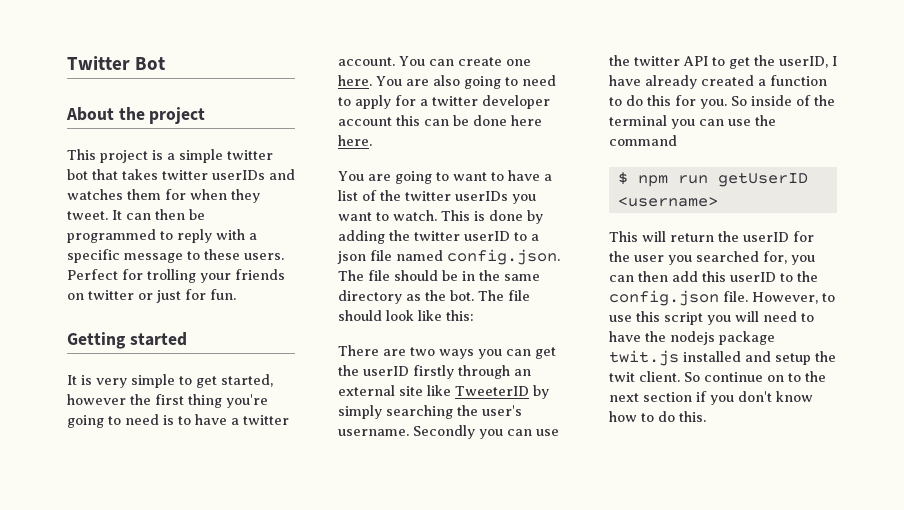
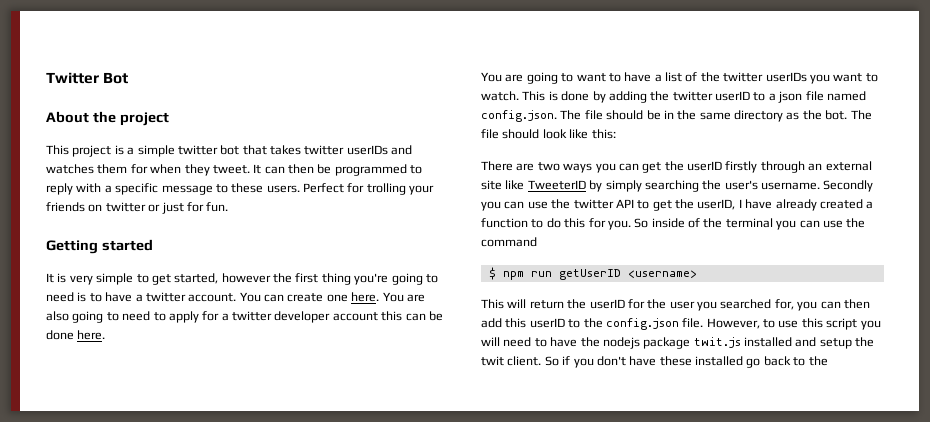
- You are also going to need to apply for a twitter developer account this can be done here here.
+ You are also going to need to apply for a twitter developer account this can be done here.
- So continue on to the next section if you don't know how to do this.
+ So if you don't have these installed go back to the

